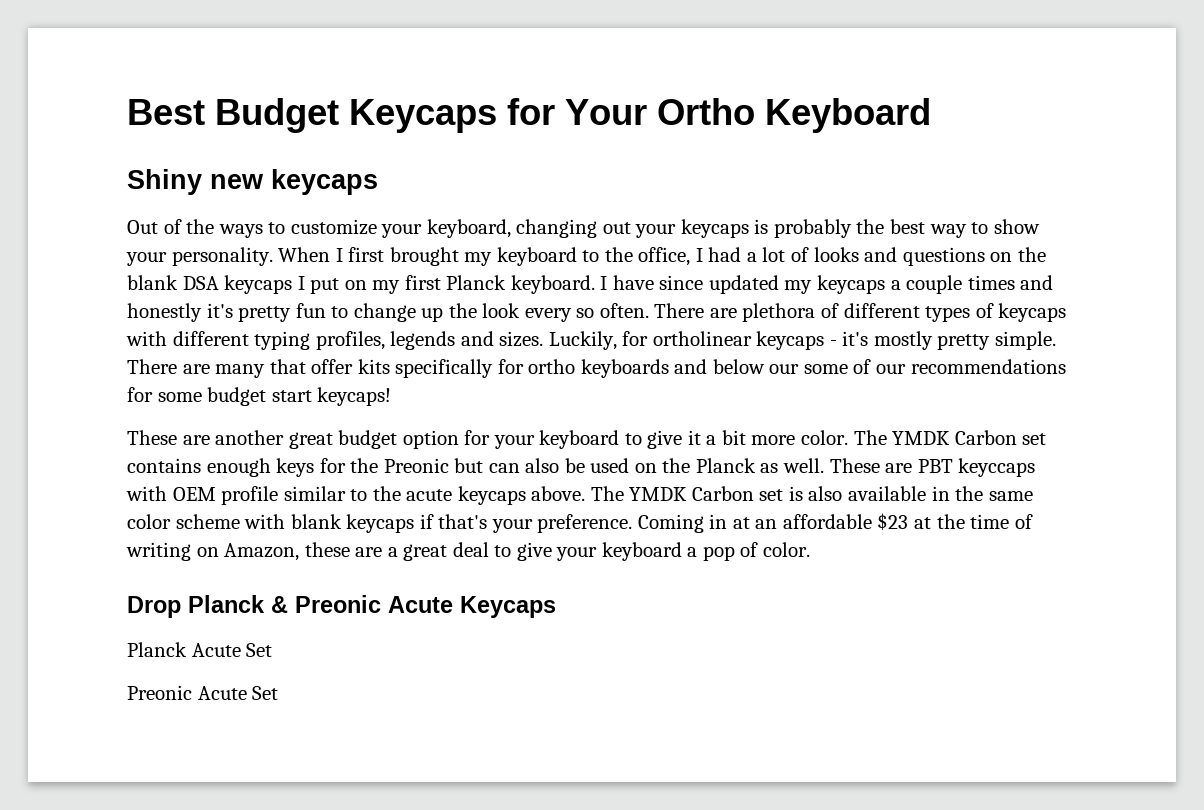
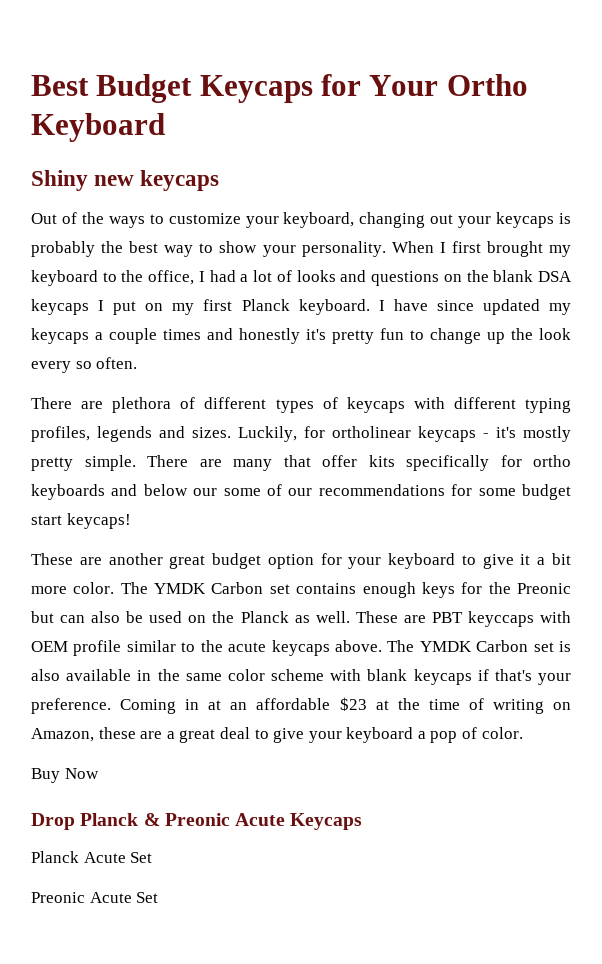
- I have since updated my keycaps a couple times and honestly it's pretty fun to change up the look every so often. There are plethora of different types of keycaps with different typing profiles, legends and sizes.
+ I have since updated my keycaps a couple times and honestly it's pretty fun to change up the look every so often.
+ There are plethora of different types of keycaps with different typing profiles, legends and sizes.
+ Buy Now

